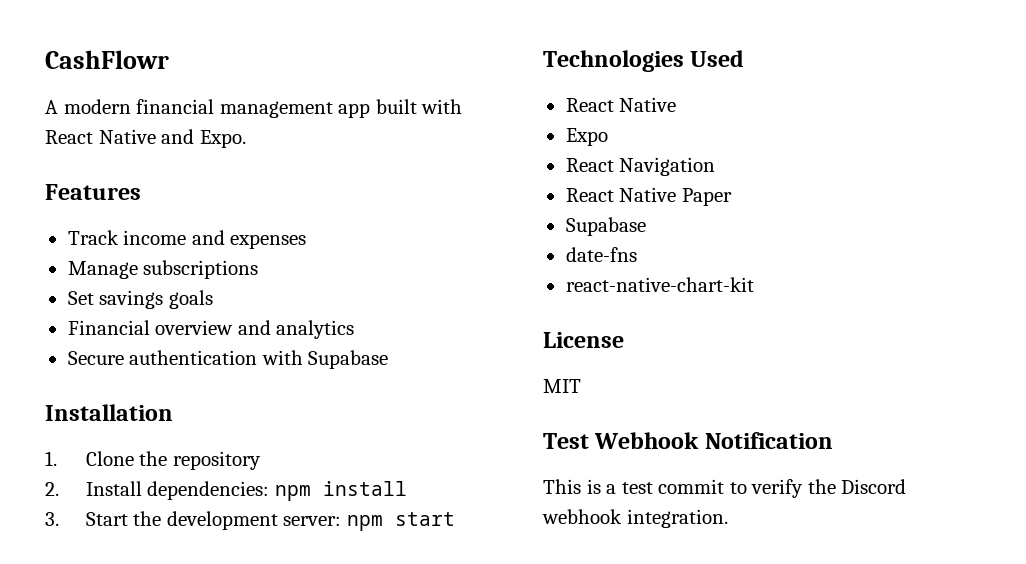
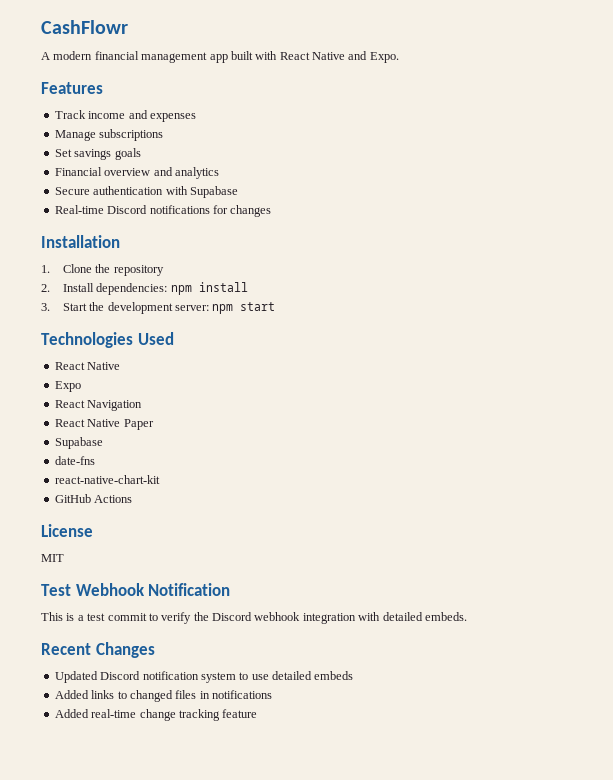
+ Real-time Discord notifications for changes
+ GitHub Actions
- This is a test commit to verify the Discord webhook integration.
+ This is a test commit to verify the Discord webhook integration with detailed embeds.
+ Recent Changes
+ Updated Discord notification system to use detailed embeds
+ Added links to changed files in notifications
+ Added real-time change tracking feature

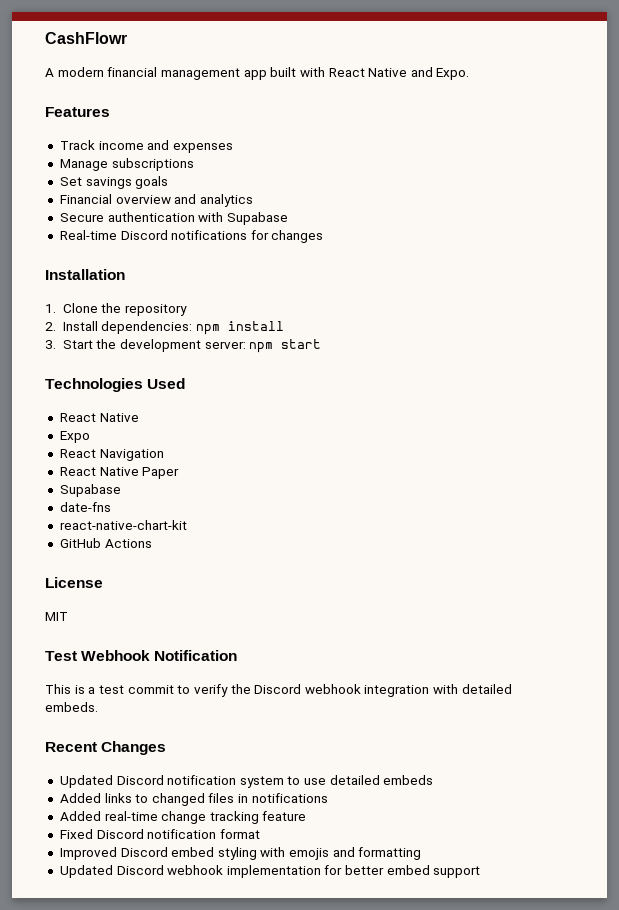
+ Fixed Discord notification format
+ Improved Discord embed styling with emojis and formatting
+ Updated Discord webhook implementation for better embed support

